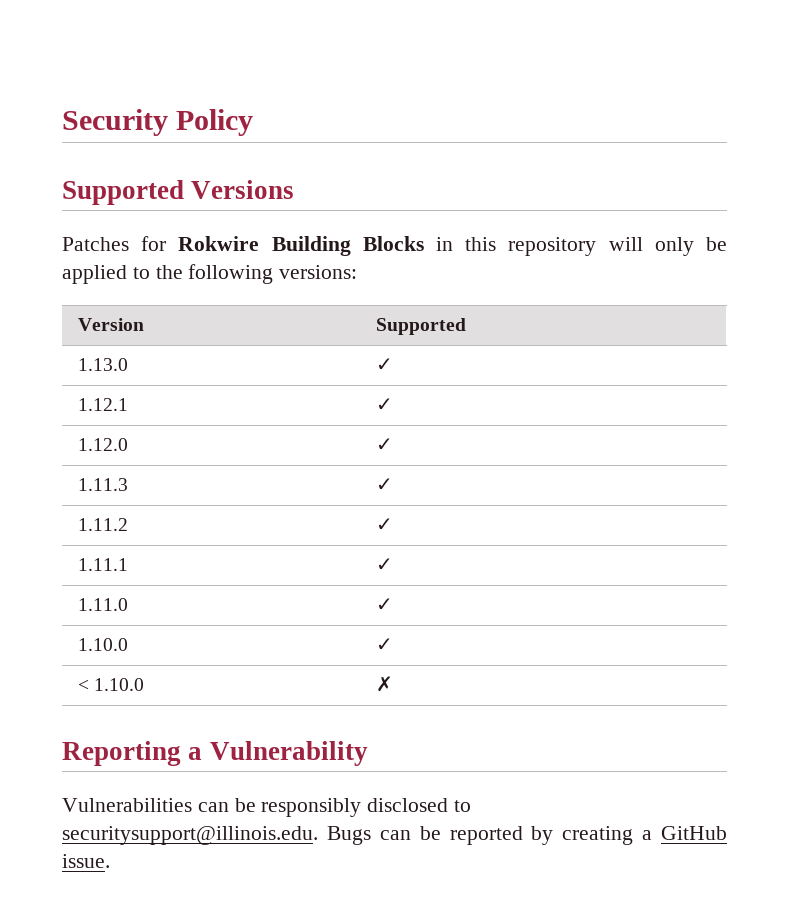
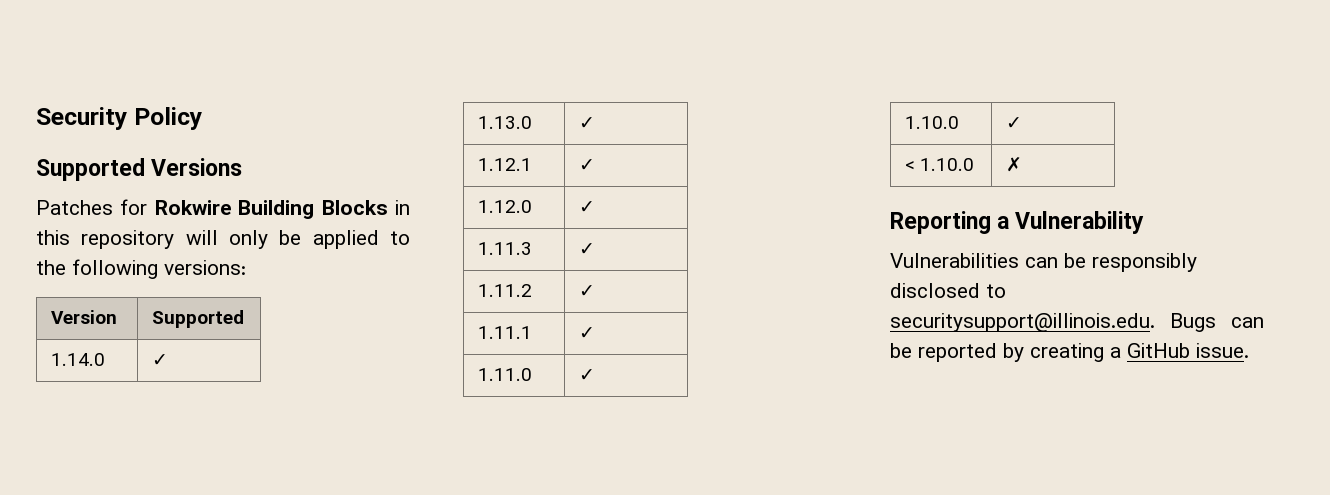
+ 1.14.0 | ✓

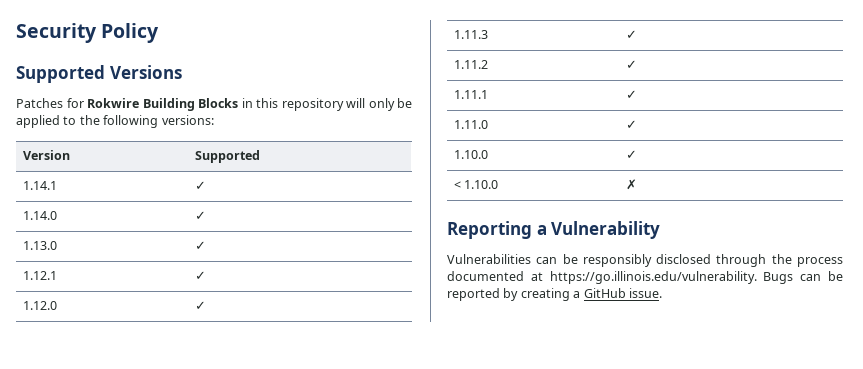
+ 1.14.1 | ✓
- Vulnerabilities can be responsibly disclosed to securitysupport@illinois.edu. Bugs can be reported by creating a GitHub issue.
+ Vulnerabilities can be responsibly disclosed through the process documented at https://go.illinois.edu/vulnerability. Bugs can be reported by creating a GitHub issue.

